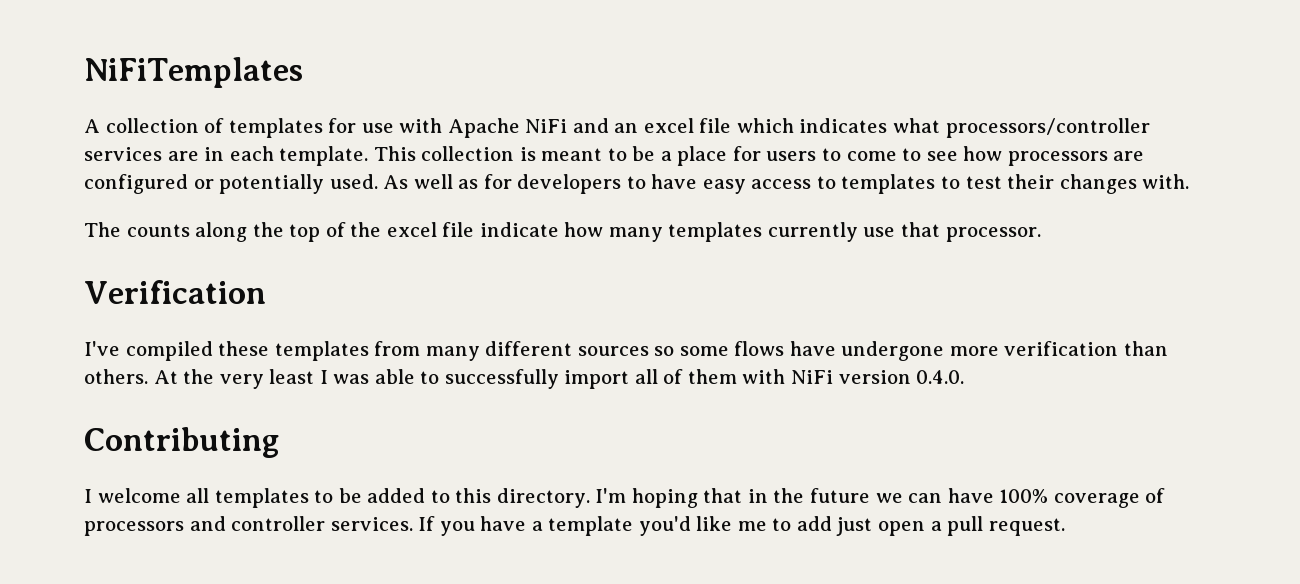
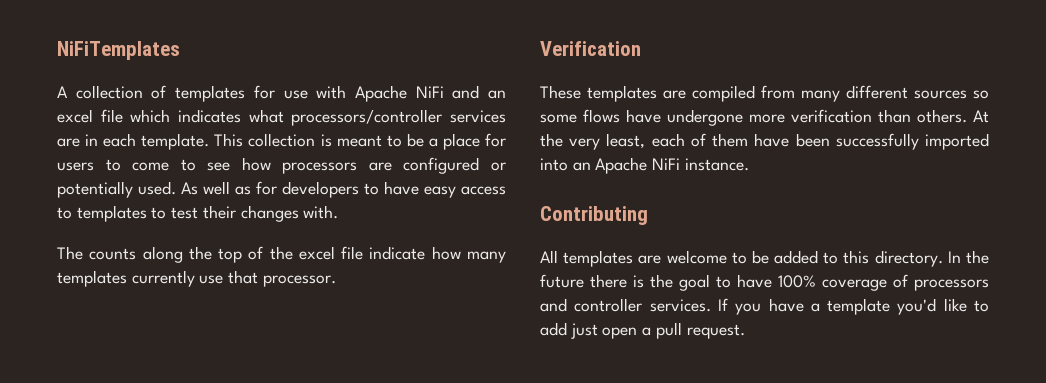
- I've compiled these templates from many different sources so some flows have undergone more verification than others.
+ These templates are compiled from many different sources so some flows have undergone more verification than others.
- At the very least I was able to successfully import all of them with NiFi version 0.4.0.
+ At the very least, each of them have been successfully imported into an Apache NiFi instance.
  Contributing
- I welcome all templates to be added to this directory.
+ All templates are welcome to be added to this directory.
- I'm hoping that in the future we can have 100% coverage of processors and controller services.
+ In the future there is the goal to have 100% coverage of processors and controller services.
- If you have a template you'd like me to add just open a pull request.
+ If you have a template you'd like to add just open a pull request.

